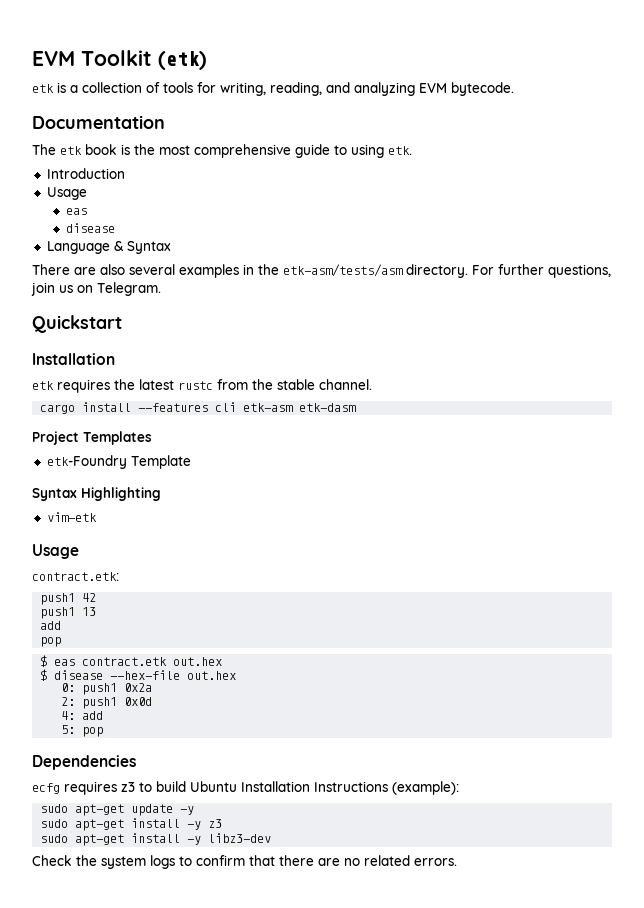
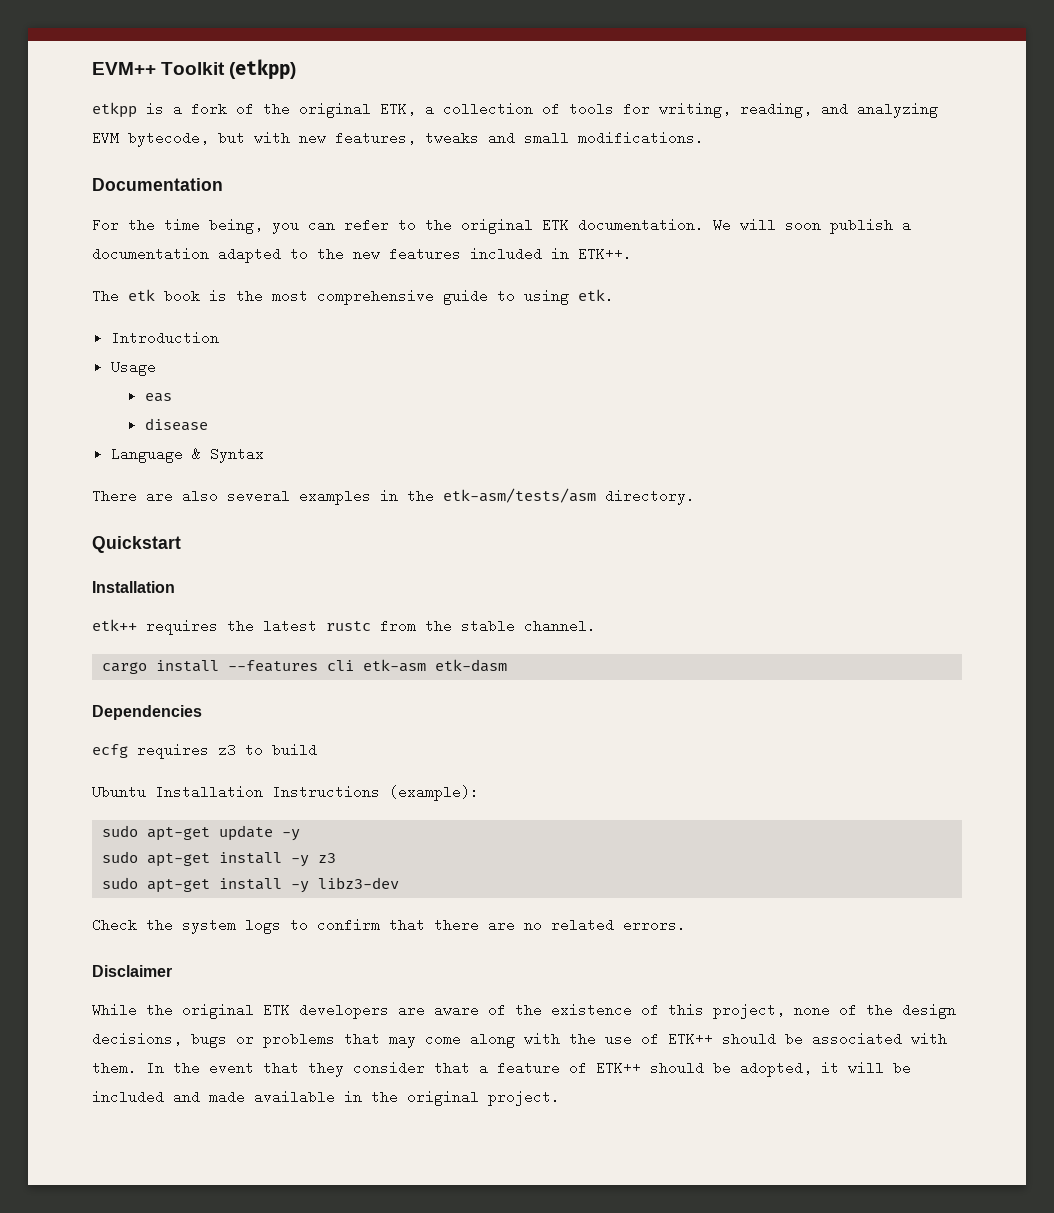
- EVM Toolkit (etk)
- etk is a collection of tools for writing, reading, and analyzing EVM bytecode.
+ EVM++ Toolkit (etkpp)
+ etkpp is a fork of the original ETK, a collection of tools for writing, reading, and analyzing EVM bytecode, but with new features, tweaks and small modifications.
  Documentation
+ For the time being, you can refer to the original ETK documentation. We will soon publish a documentation adapted to the new features included in ETK++.
- For further questions, join us on Telegram.
- etk requires the latest rustc from the stable channel.
+ etk++ requires the latest rustc from the stable channel.
- Project Templates
- etk-Foundry Template
- Syntax Highlighting
- vim-etk
- Usage
- contract.etk:
- push1 42
- push1 13
- add
- pop
- $ eas contract.etk out.hex
- $ disease --hex-file out.hex
- 0: push1 0x2a
- 2: push1 0x0d
- 4: add
- 5: pop
- ecfg requires z3 to build Ubuntu Installation Instructions (example):
+ ecfg requires z3 to build
+ Ubuntu Installation Instructions (example):
+ Disclaimer
+ While the original ETK developers are aware of the existence of this project, none of the design decisions, bugs or problems that may come along with the use of ETK++ should be associated with them. In the event that they consider that a feature of ETK++ should be adopted, it will be included and made available in the original project.

